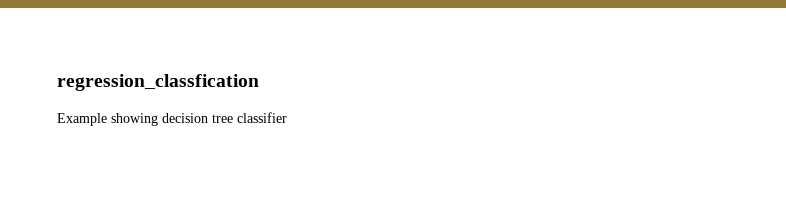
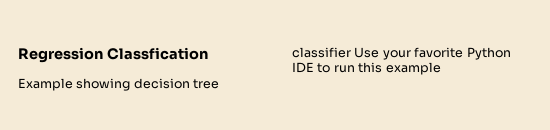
- regression_classfication
+ Regression Classfication
- Example showing decision tree classifier
+ Example showing decision tree classifier Use your favorite Python IDE to run this example

